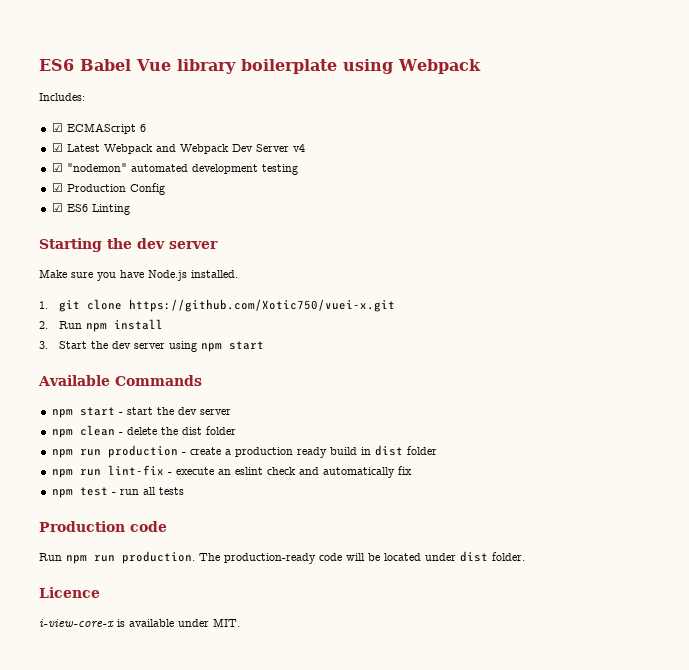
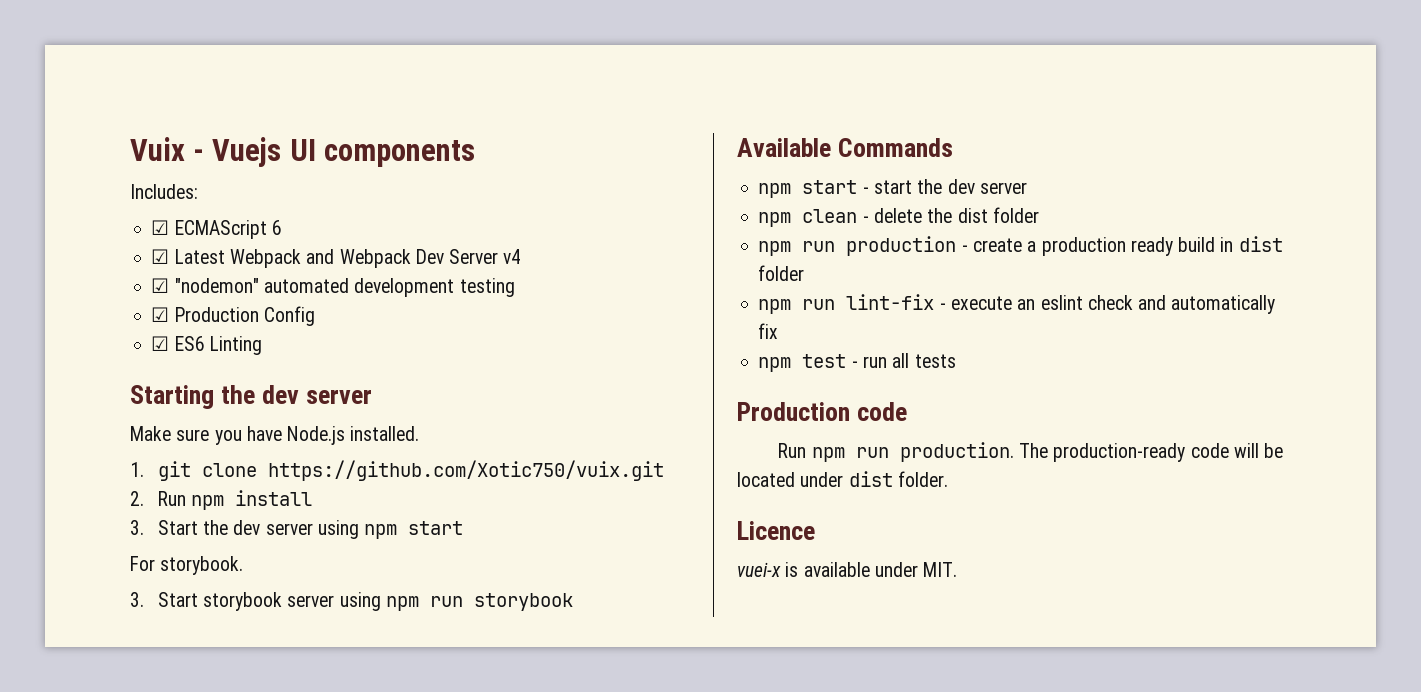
- ES6 Babel Vue library boilerplate using Webpack
+ Vuix - Vuejs UI components
- 1. git clone https://github.com/Xotic750/vuei-x.git
+ 1. git clone https://github.com/Xotic750/vuix.git
+ For storybook.
+ 3. Start storybook server using npm run storybook
- i-view-core-x is available under MIT.
+ vuei-x is available under MIT.

